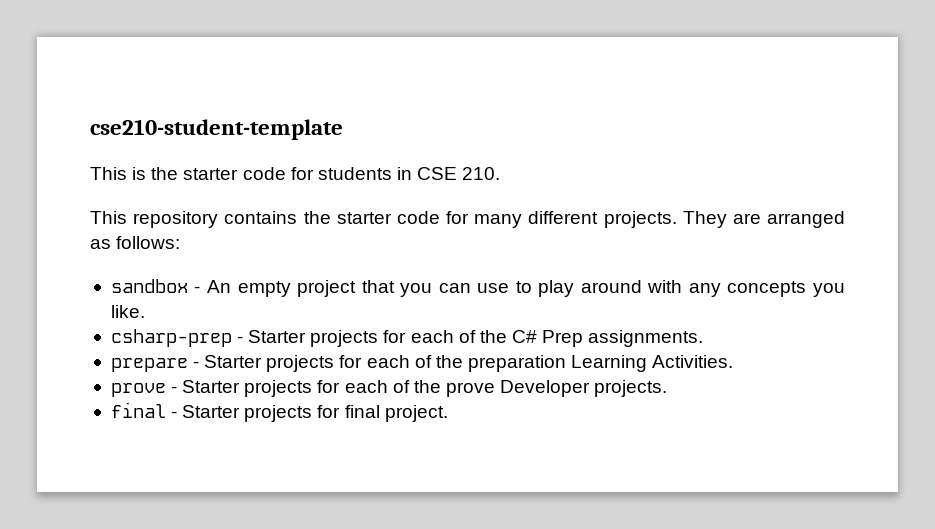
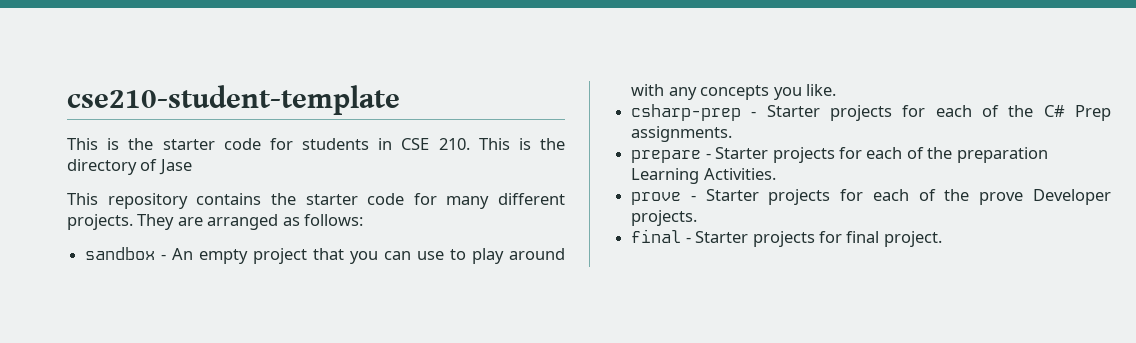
- This is the starter code for students in CSE 210.
+ This is the starter code for students in CSE 210. This is the directory of Jase

